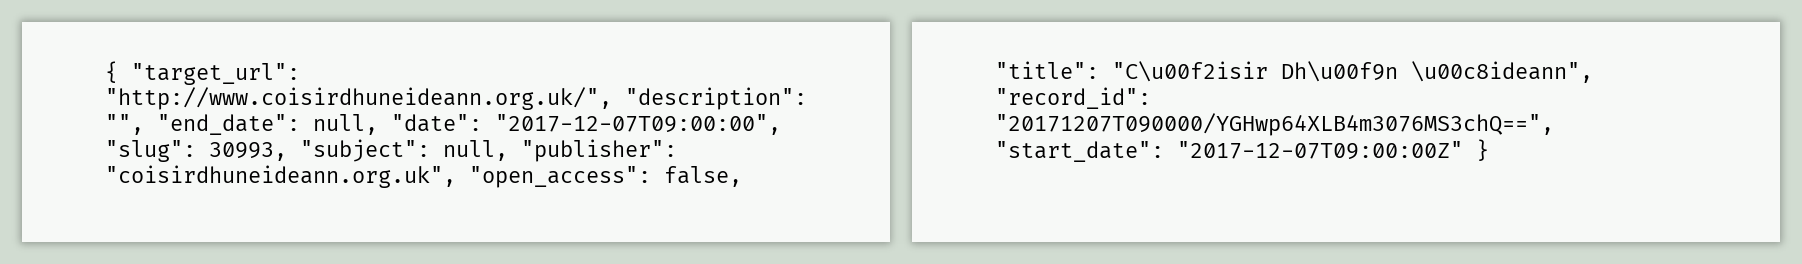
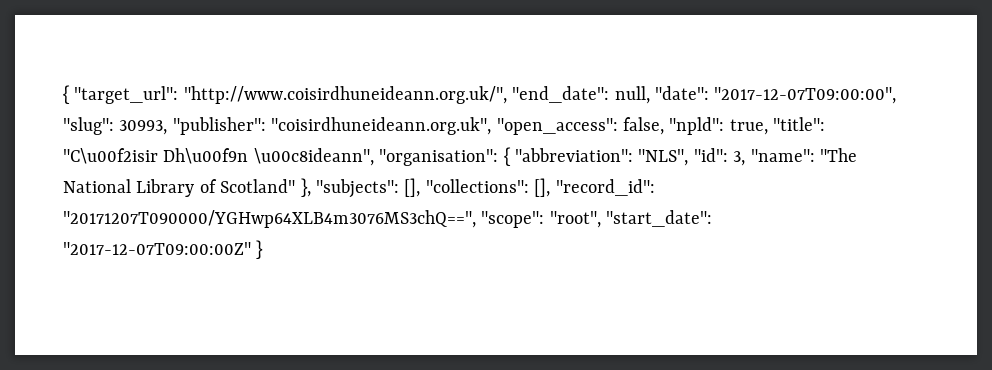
- { "target_url": "http://www.coisirdhuneideann.org.uk/", "description": "", "end_date": null, "date": "2017-12-07T09:00:00", "slug": 30993, "subject": null, "publisher": "coisirdhuneideann.org.uk", "open_access": false, "title": "C\u00f2isir Dh\u00f9n \u00c8ideann", "record_id": "20171207T090000/YGHwp64XLB4m3076MS3chQ==", "start_date": "2017-12-07T09:00:00Z" }
+ { "target_url": "http://www.coisirdhuneideann.org.uk/", "end_date": null, "date": "2017-12-07T09:00:00", "slug": 30993, "publisher": "coisirdhuneideann.org.uk", "open_access": false, "npld": true, "title": "C\u00f2isir Dh\u00f9n \u00c8ideann", "organisation": { "abbreviation": "NLS", "id": 3, "name": "The National Library of Scotland" }, "subjects": [], "collections": [], "record_id": "20171207T090000/YGHwp64XLB4m3076MS3chQ==", "scope": "root", "start_date": "2017-12-07T09:00:00Z" }

